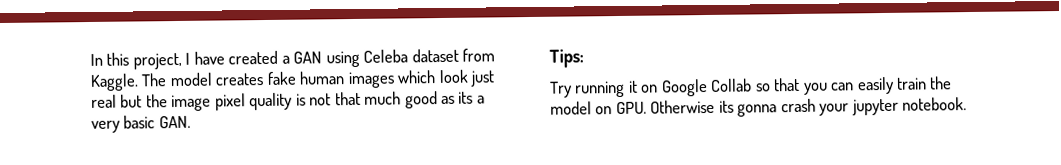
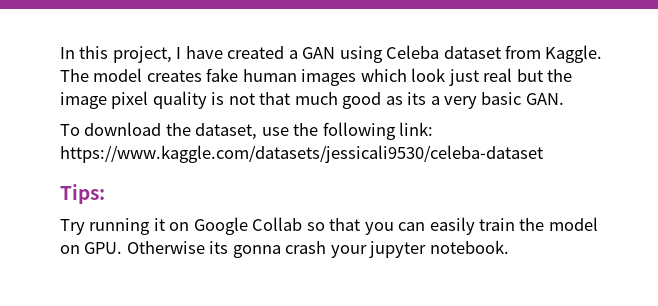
+ To download the dataset, use the following link: https://www.kaggle.com/datasets/jessicali9530/celeba-dataset

